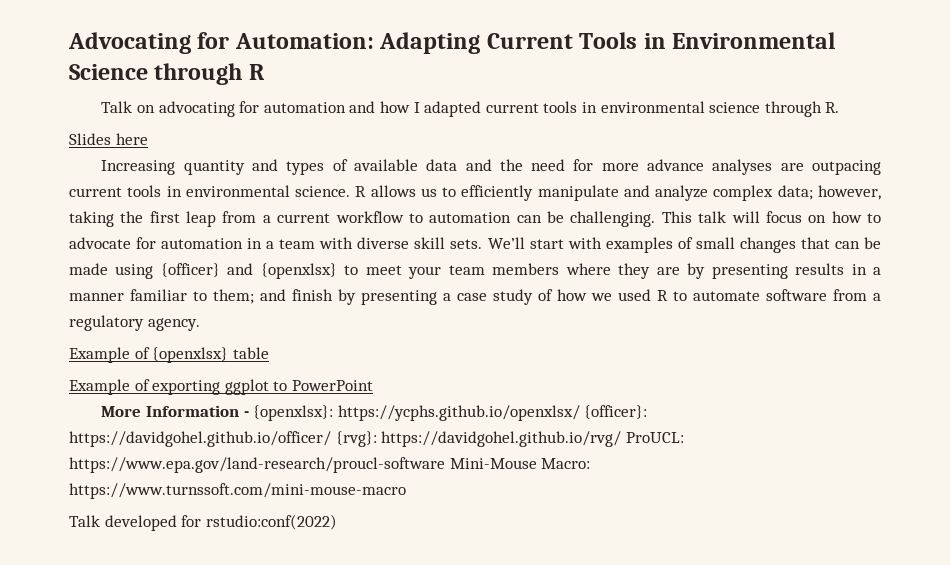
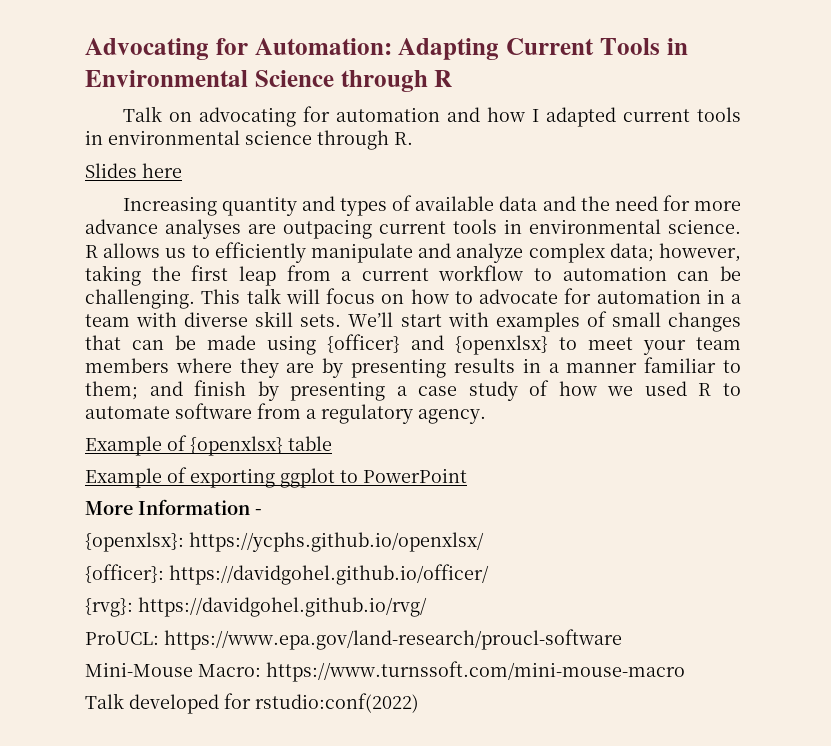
- More Information - {openxlsx}: https://ycphs.github.io/openxlsx/ {officer}: https://davidgohel.github.io/officer/ {rvg}: https://davidgohel.github.io/rvg/ ProUCL: https://www.epa.gov/land-research/proucl-software Mini-Mouse Macro: https://www.turnssoft.com/mini-mouse-macro
+ More Information -
+ {openxlsx}: https://ycphs.github.io/openxlsx/
+ {officer}: https://davidgohel.github.io/officer/
+ {rvg}: https://davidgohel.github.io/rvg/
+ ProUCL: https://www.epa.gov/land-research/proucl-software
+ Mini-Mouse Macro: https://www.turnssoft.com/mini-mouse-macro

